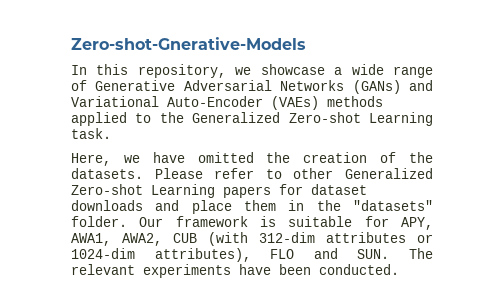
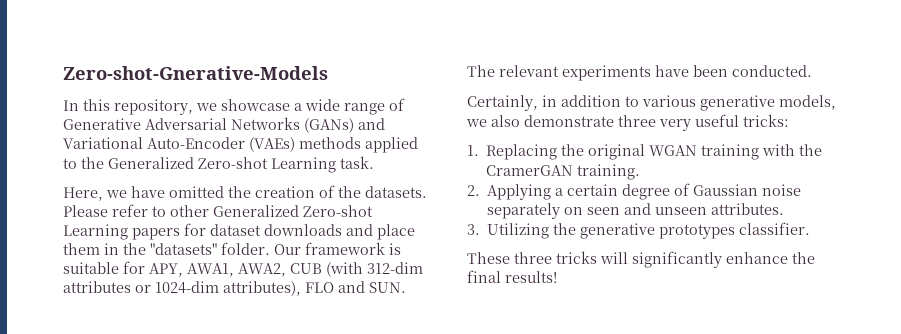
+ Certainly, in addition to various generative models, we also demonstrate three very useful tricks:
+ 1. Replacing the original WGAN training with the CramerGAN training.
+ 2. Applying a certain degree of Gaussian noise separately on seen and unseen attributes.
+ 3. Utilizing the generative prototypes classifier.
+ These three tricks will significantly enhance the final results!

